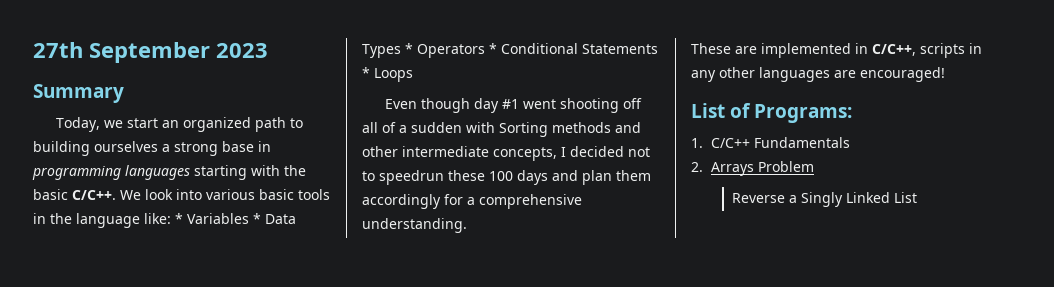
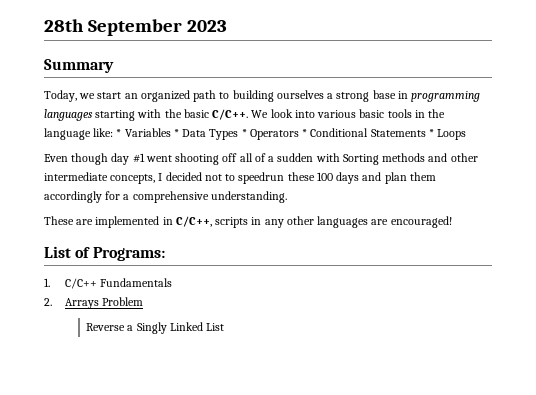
- 27th September 2023
+ 28th September 2023

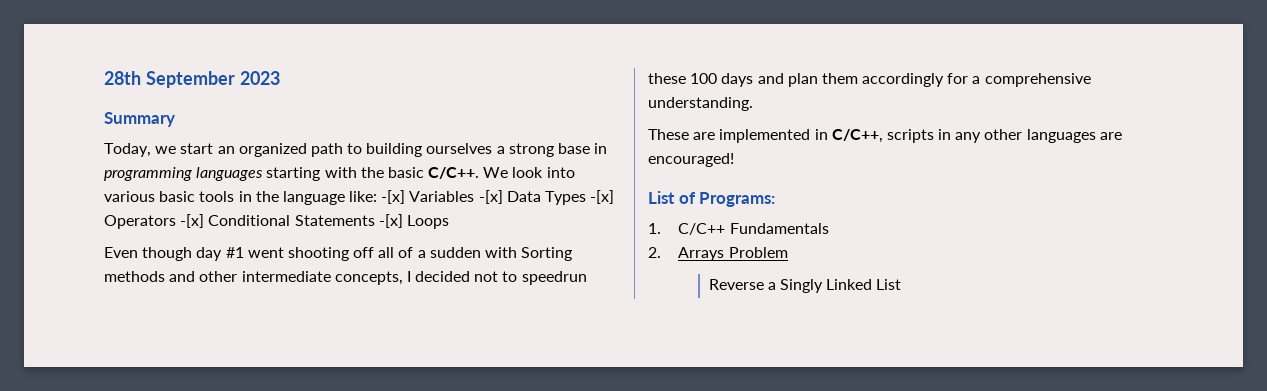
- We look into various basic tools in the language like: * Variables * Data Types * Operators * Conditional Statements * Loops
+ We look into various basic tools in the language like: -[x] Variables -[x] Data Types -[x] Operators -[x] Conditional Statements -[x] Loops

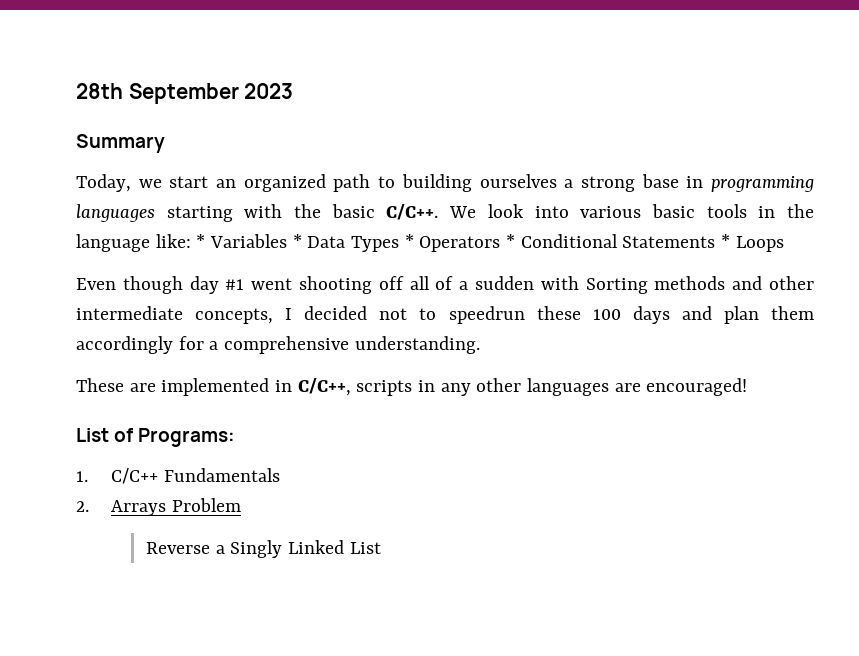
- We look into various basic tools in the language like: -[x] Variables -[x] Data Types -[x] Operators -[x] Conditional Statements -[x] Loops
+ We look into various basic tools in the language like: * Variables * Data Types * Operators * Conditional Statements * Loops

